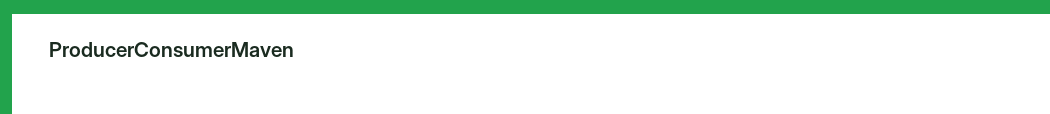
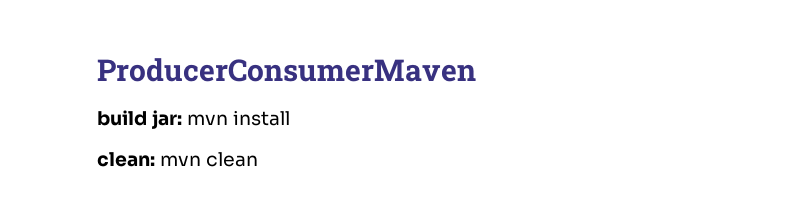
+ build jar: mvn install
+ clean: mvn clean

